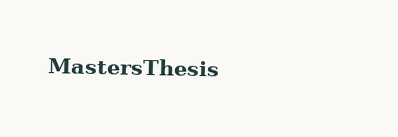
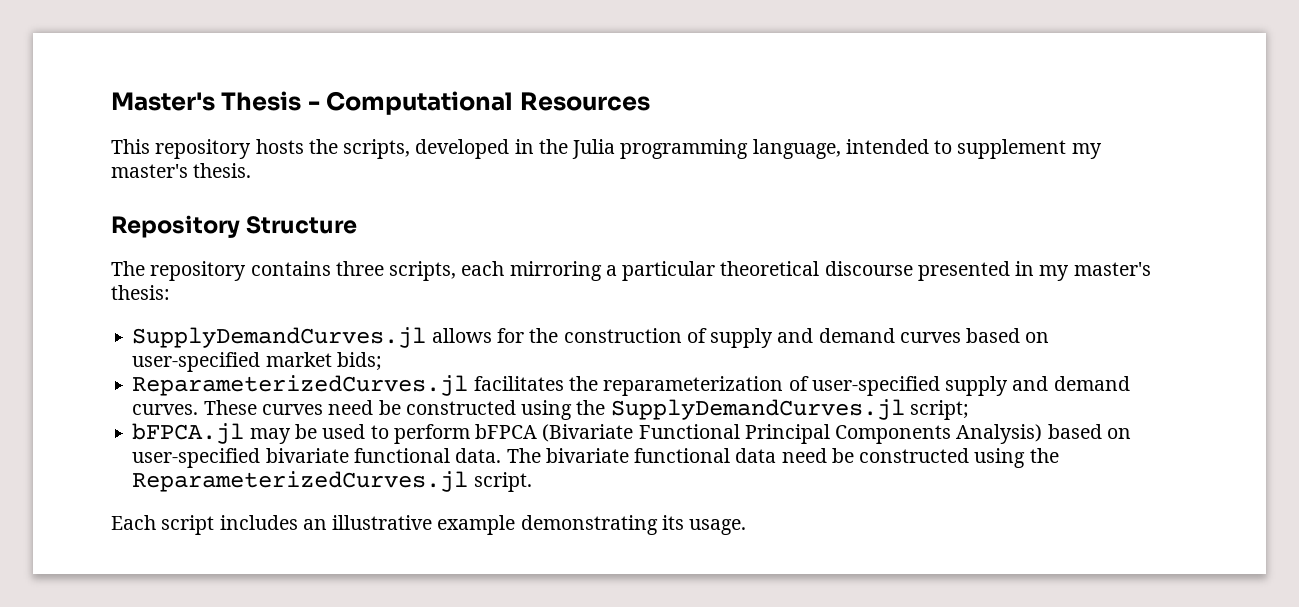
- MastersThesis
+ Master's Thesis - Computational Resources
+ This repository hosts the scripts, developed in the Julia programming language, intended to supplement my master's thesis.
+ Repository Structure
+ The repository contains three scripts, each mirroring a particular theoretical discourse presented in my master's thesis:
+ SupplyDemandCurves.jl allows for the construction of supply and demand curves based on user-specified market bids;
+ ReparameterizedCurves.jl facilitates the reparameterization of user-specified supply and demand curves. These curves need be constructed using the SupplyDemandCurves.jl script;
+ bFPCA.jl may be used to perform bFPCA (Bivariate Functional Principal Components Analysis) based on user-specified bivariate functional data. The bivariate functional data need be constructed using the ReparameterizedCurves.jl script.
+ Each script includes an illustrative example demonstrating its usage.

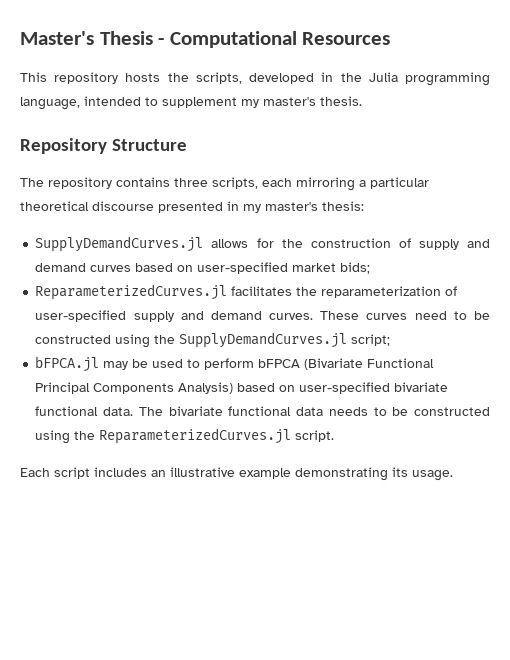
- These curves need be constructed using the SupplyDemandCurves.jl script;
+ These curves need to be constructed using the SupplyDemandCurves.jl script;
- The bivariate functional data need be constructed using the ReparameterizedCurves.jl script.
+ The bivariate functional data needs to be constructed using the ReparameterizedCurves.jl script.

